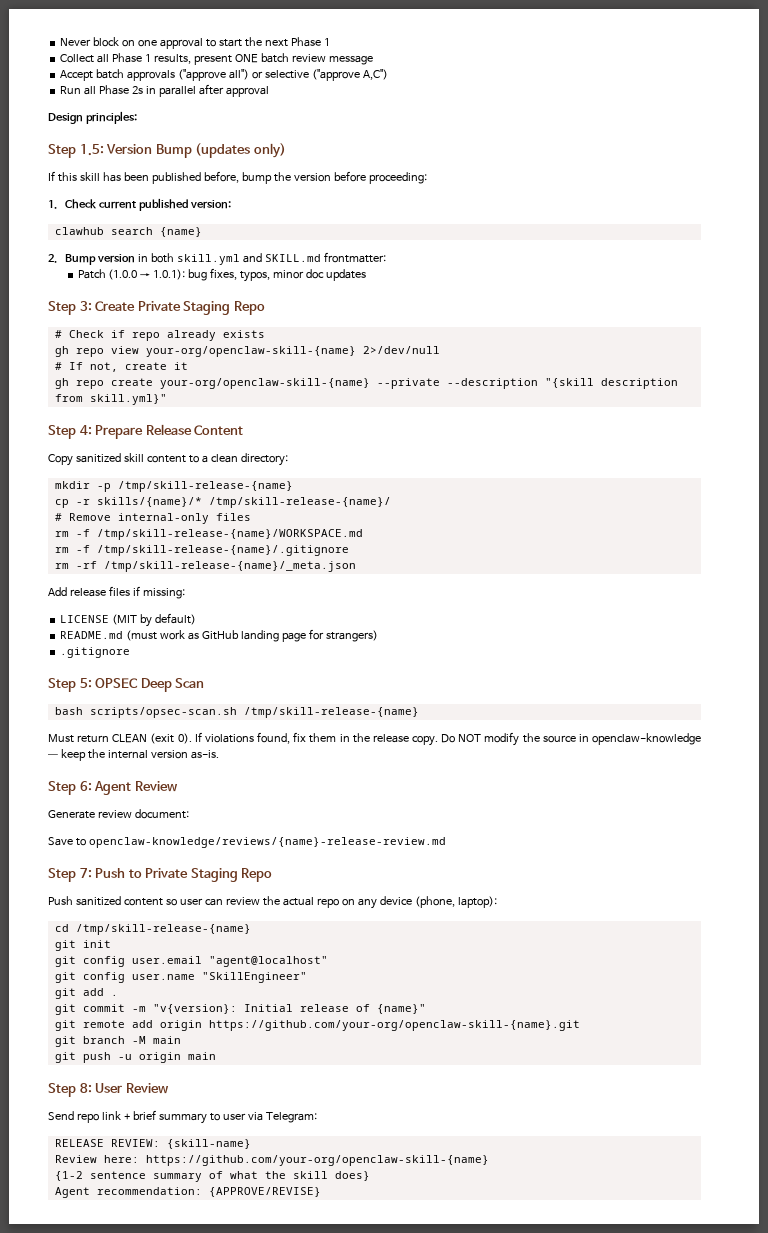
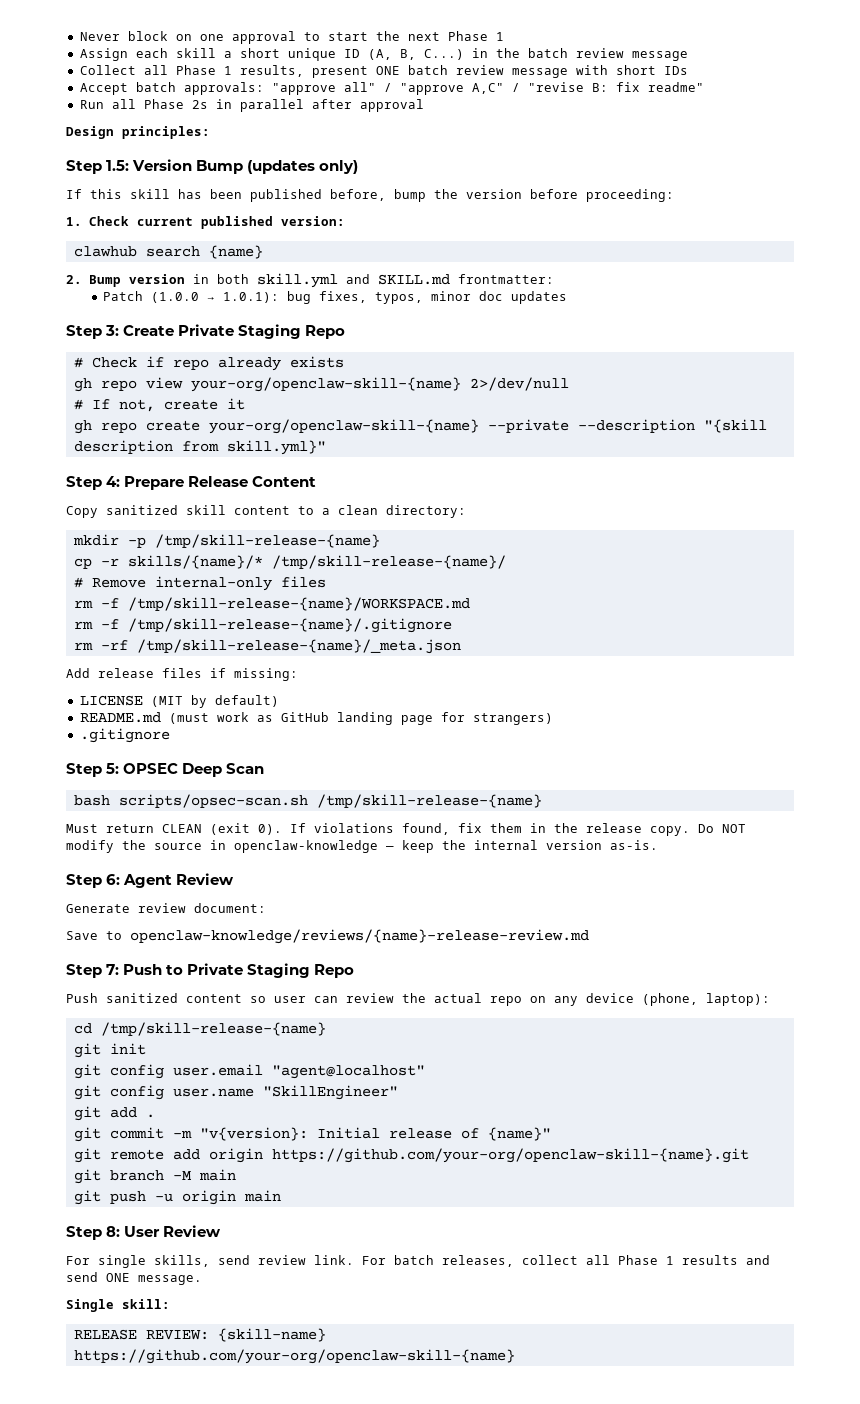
+ Assign each skill a short unique ID (A, B, C...) in the batch review message
- Collect all Phase 1 results, present ONE batch review message
+ Collect all Phase 1 results, present ONE batch review message with short IDs
- Accept batch approvals ("approve all") or selective ("approve A,C")
+ Accept batch approvals: "approve all" / "approve A,C" / "revise B: fix readme"
- Send repo link + brief summary to user via Telegram:
+ For single skills, send review link. For batch releases, collect all Phase 1 results and send ONE message.
+ Single skill:
- Review here: https://github.com/your-org/openclaw-skill-{name}
+ https://github.com/your-org/openclaw-skill-{name}
- {1-2 sentence summary of what the skill does}
- Agent recommendation: {APPROVE/REVISE}

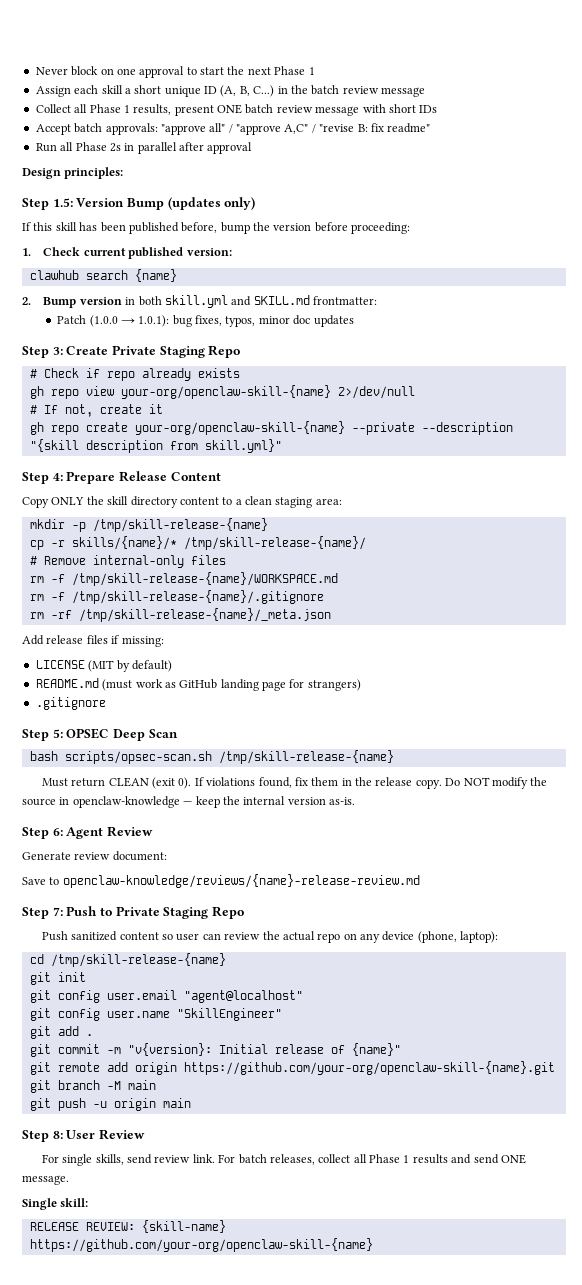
- Copy sanitized skill content to a clean directory:
+ Copy ONLY the skill directory content to a clean staging area:

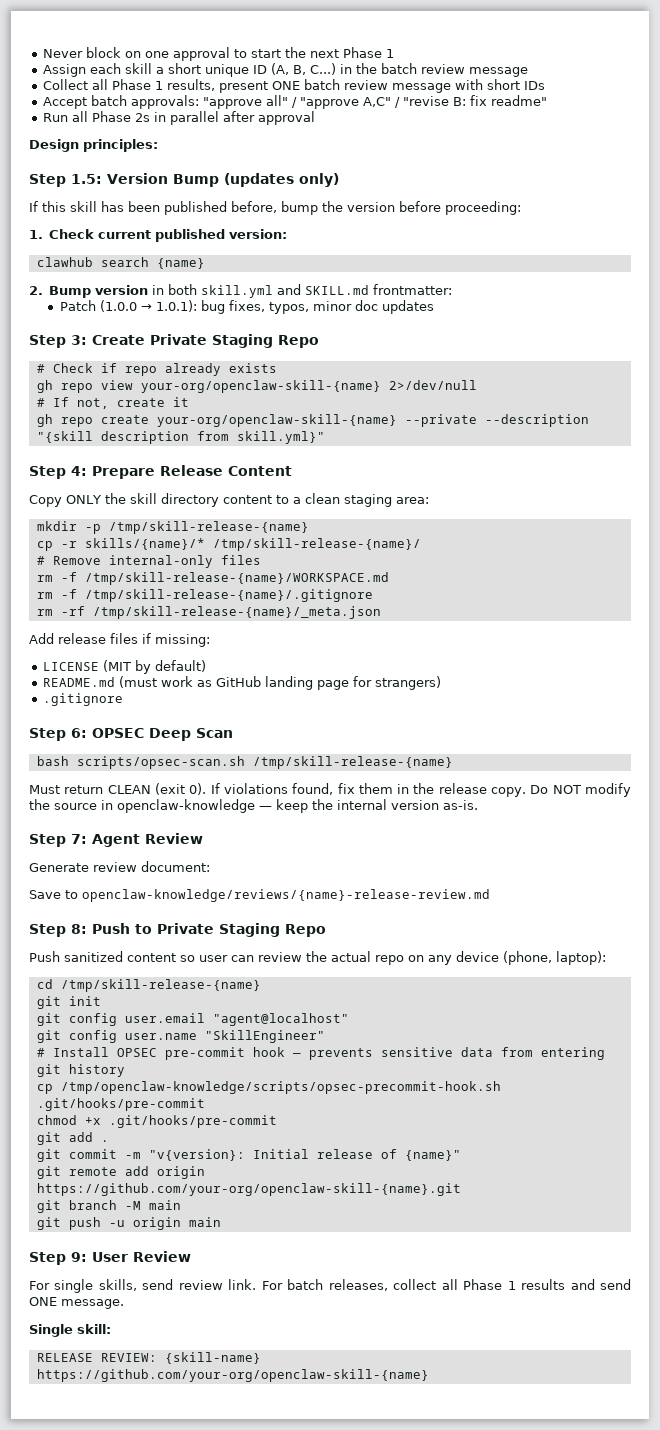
- Step 5: OPSEC Deep Scan
+ Step 6: OPSEC Deep Scan
- Step 6: Agent Review
+ Step 7: Agent Review
- Step 7: Push to Private Staging Repo
+ Step 8: Push to Private Staging Repo
+ # Install OPSEC pre-commit hook — prevents sensitive data from entering git history
+ cp /tmp/openclaw-knowledge/scripts/opsec-precommit-hook.sh .git/hooks/pre-commit
+ chmod +x .git/hooks/pre-commit
- Step 8: User Review
+ Step 9: User Review

